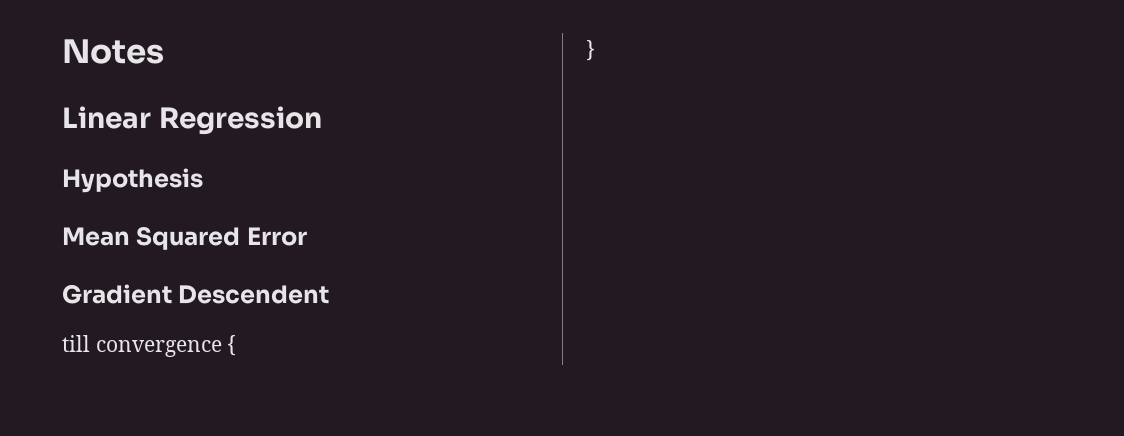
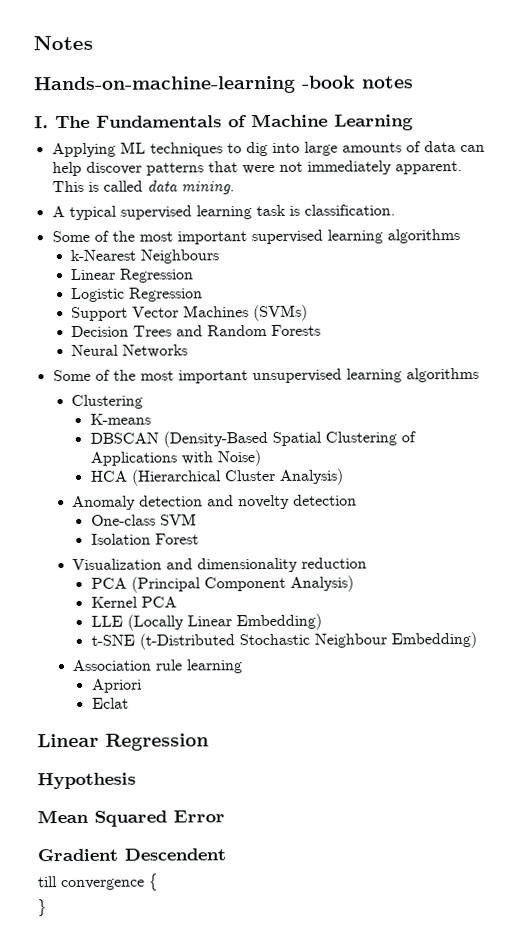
+ Hands-on-machine-learning -book notes
+ I. The Fundamentals of Machine Learning
+ Applying ML techniques to dig into large amounts of data can help discover patterns that were not immediately apparent. This is called data mining.
+ A typical supervised learning task is classification.
+ Some of the most important supervised learning algorithms
+ k-Nearest Neighbours
+ Linear Regression
+ Logistic Regression
+ Support Vector Machines (SVMs)
+ Decision Trees and Random Forests
+ Neural Networks
+ Some of the most important unsupervised learning algorithms
+ Clustering
+ K-means
+ DBSCAN (Density-Based Spatial Clustering of Applications with Noise)
+ HCA (Hierarchical Cluster Analysis)
+ Anomaly detection and novelty detection
+ One-class SVM
+ Isolation Forest
+ Visualization and dimensionality reduction
+ PCA (Principal Component Analysis)
+ Kernel PCA
+ LLE (Locally Linear Embedding)
+ t-SNE (t-Distributed Stochastic Neighbour Embedding)
+ Association rule learning
+ Apriori
+ Eclat

